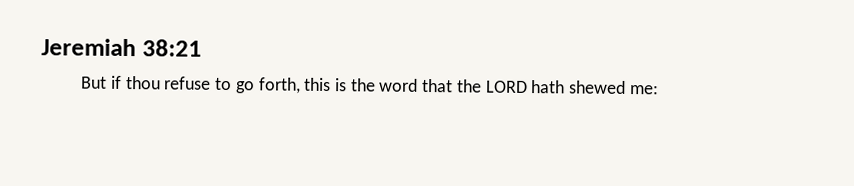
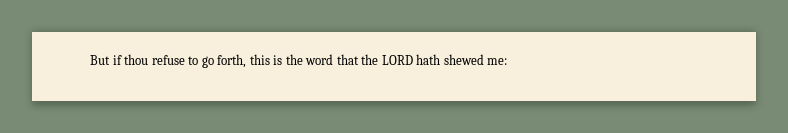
- Jeremiah 38:21

